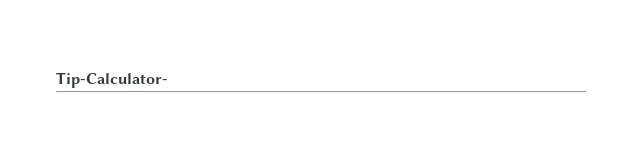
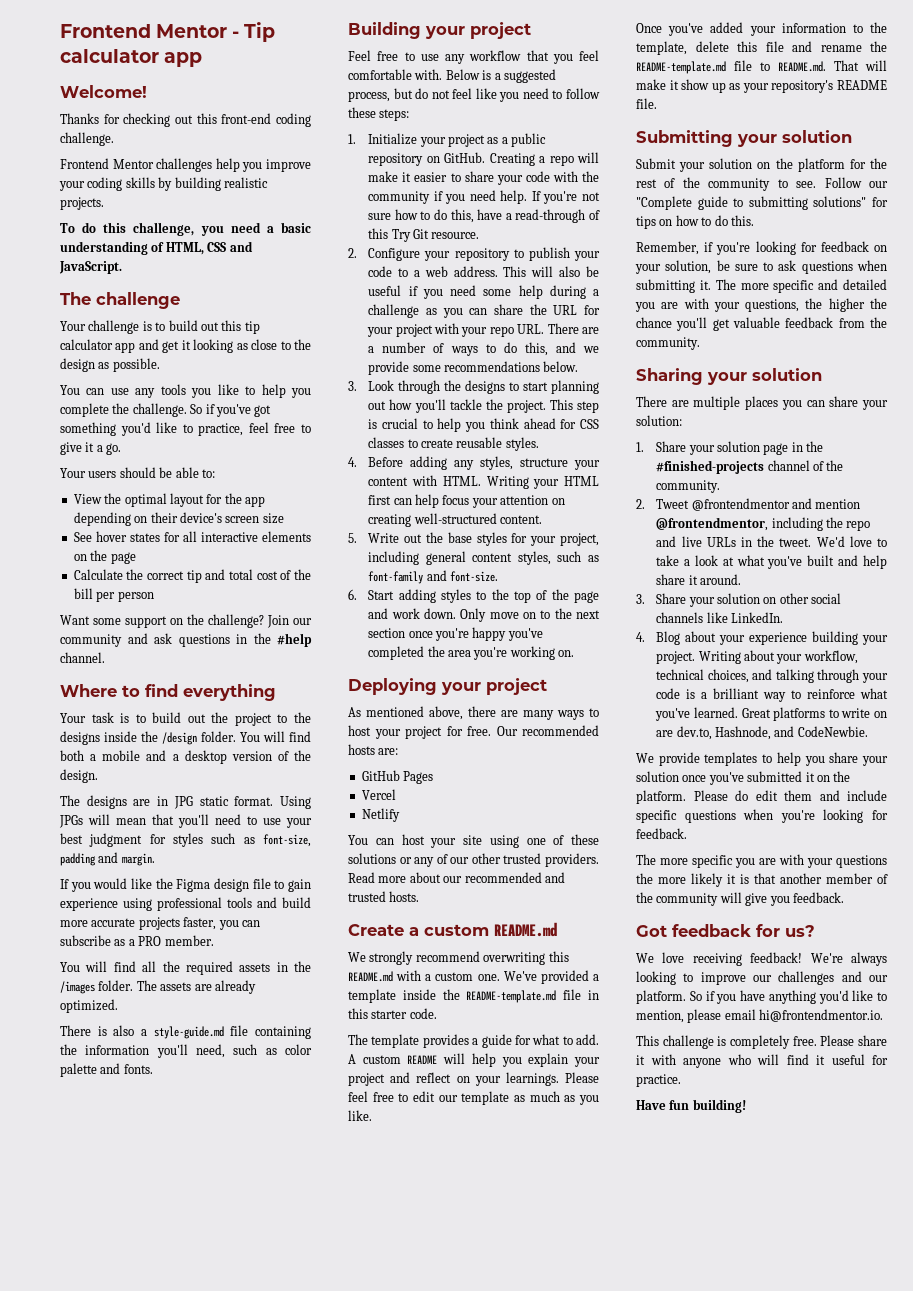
- Tip-Calculator-
+ Frontend Mentor - Tip calculator app
+ Welcome!
+ Thanks for checking out this front-end coding challenge.
+ Frontend Mentor challenges help you improve your coding skills by building realistic projects.
+ To do this challenge, you need a basic understanding of HTML, CSS and JavaScript.
+ The challenge
+ Your challenge is to build out this tip calculator app and get it looking as close to the design as possible.
+ You can use any tools you like to help you complete the challenge. So if you've got something you'd like to practice, feel free to give it a go.
+ Your users should be able to:
+ View the optimal layout for the app depending on their device's screen size
+ See hover states for all interactive elements on the page
+ Calculate the correct tip and total cost of the bill per person
+ Want some support on the challenge? Join our community and ask questions in the #help channel.
+ Where to find everything
+ Your task is to build out the project to the designs inside the /design folder. You will find both a mobile and a desktop version of the design.
+ The designs are in JPG static format. Using JPGs will mean that you'll need to use your best judgment for styles such as font-size, padding and margin.
+ If you would like the Figma design file to gain experience using professional tools and build more accurate projects faster, you can subscribe as a PRO member.
+ You will find all the required assets in the /images folder. The assets are already optimized.
+ There is also a style-guide.md file containing the information you'll need, such as color palette and fonts.
+ Building your project
+ Feel free to use any workflow that you feel comfortable with. Below is a suggested process, but do not feel like you need to follow these steps:
+ 1. Initialize your project as a public repository on GitHub. Creating a repo will make it easier to share your code with the community if you need help. If you're not sure how to do this, have a read-through of this Try Git resource.
+ 2. Configure your repository to publish your code to a web address. This will also be useful if you need some help during a challenge as you can share the URL for your project with your repo URL. There are a number of ways to do this, and we provide some recommendations below.
+ 3. Look through the designs to start planning out how you'll tackle the project. This step is crucial to help you think ahead for CSS classes to create reusable styles.
+ 4. Before adding any styles, structure your content with HTML. Writing your HTML first can help focus your attention on creating well-structured content.
+ 5. Write out the base styles for your project, including general content styles, such as font-family and font-size.
+ 6. Start adding styles to the top of the page and work down. Only move on to the next section once you're happy you've completed the area you're working on.
+ Deploying your project
+ As mentioned above, there are many ways to host your project for free. Our recommended hosts are:
+ GitHub Pages
+ Vercel
+ Netlify
+ You can host your site using one of these solutions or any of our other trusted providers. Read more about our recommended and trusted hosts.
+ Create a custom README.md
+ We strongly recommend overwriting this README.md with a custom one. We've provided a template inside the README-template.md file in this starter code.
+ The template provides a guide for what to add. A custom README will help you explain your project and reflect on your learnings. Please feel free to edit our template as much as you like.
+ Once you've added your information to the template, delete this file and rename the README-template.md file to README.md. That will make it show up as your repository's README file.
+ Submitting your solution
+ Submit your solution on the platform for the rest of the community to see. Follow our "Complete guide to submitting solutions" for tips on how to do this.
+ Remember, if you're looking for feedback on your solution, be sure to ask questions when submitting it. The more specific and detailed you are with your questions, the higher the chance you'll get valuable feedback from the community.
+ Sharing your solution
+ There are multiple places you can share your solution:
+ 1. Share your solution page in the #finished-projects channel of the community.
+ 2. Tweet @frontendmentor and mention @frontendmentor, including the repo and live URLs in the tweet. We'd love to take a look at what you've built and help share it around.
+ 3. Share your solution on other social channels like LinkedIn.
+ 4. Blog about your experience building your project. Writing about your workflow, technical choices, and talking through your code is a brilliant way to reinforce what you've learned. Great platforms to write on are dev.to, Hashnode, and CodeNewbie.
+ We provide templates to help you share your solution once you've submitted it on the platform. Please do edit them and include specific questions when you're looking for feedback.
+ The more specific you are with your questions the more likely it is that another member of the community will give you feedback.
+ Got feedback for us?
+ We love receiving feedback! We're always looking to improve our challenges and our platform. So if you have anything you'd like to mention, please email hi@frontendmentor.io.
+ This challenge is completely free. Please share it with anyone who will find it useful for practice.
+ Have fun building!

